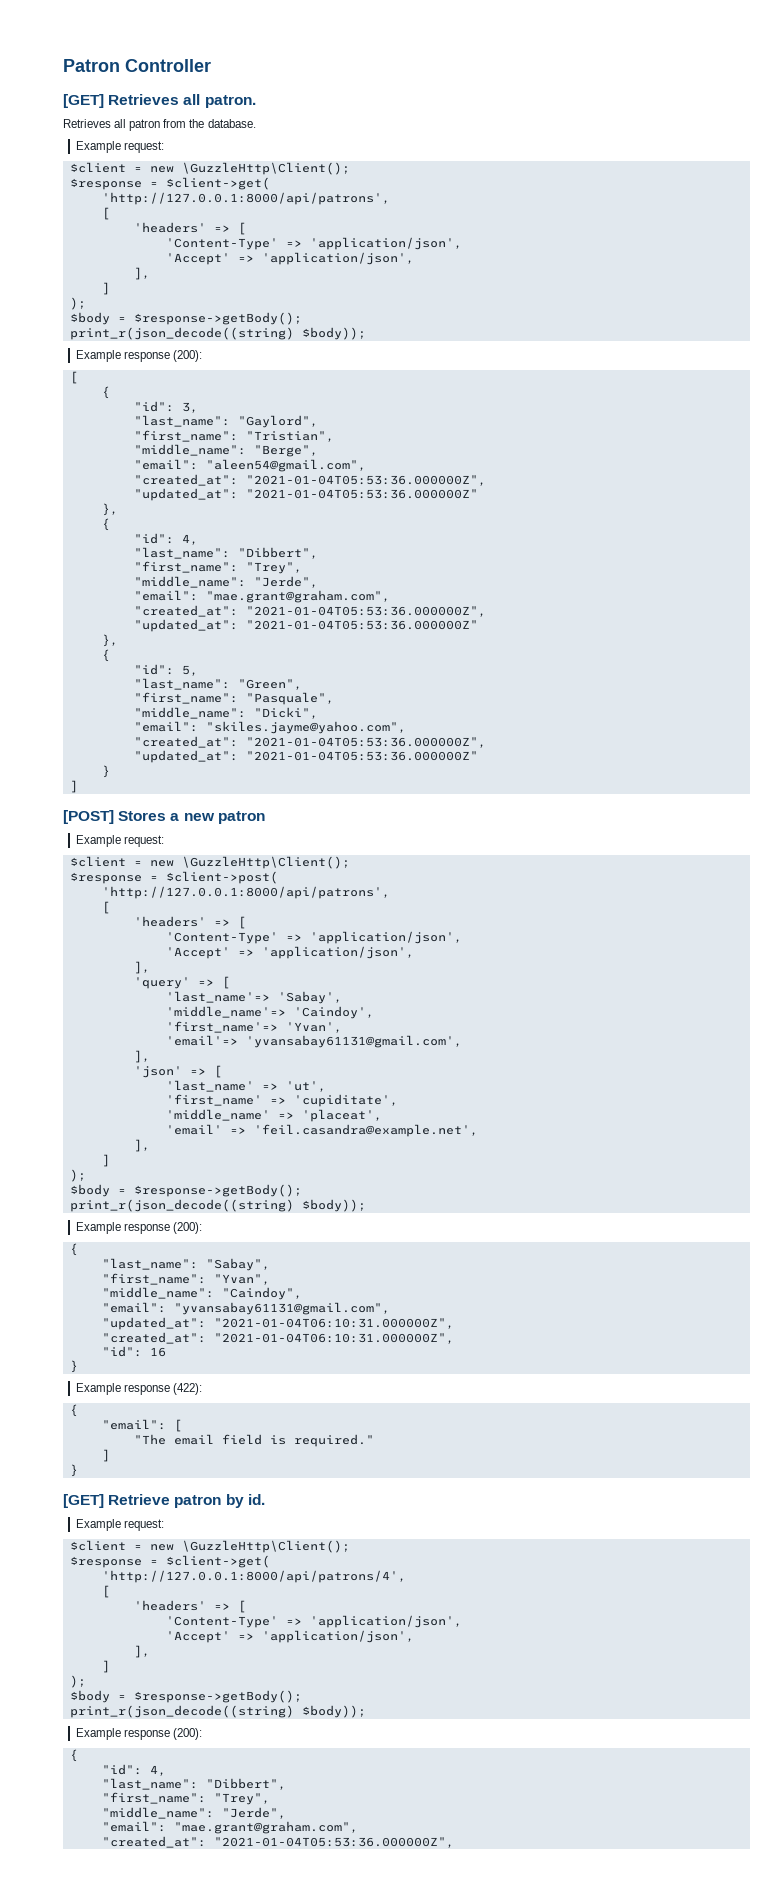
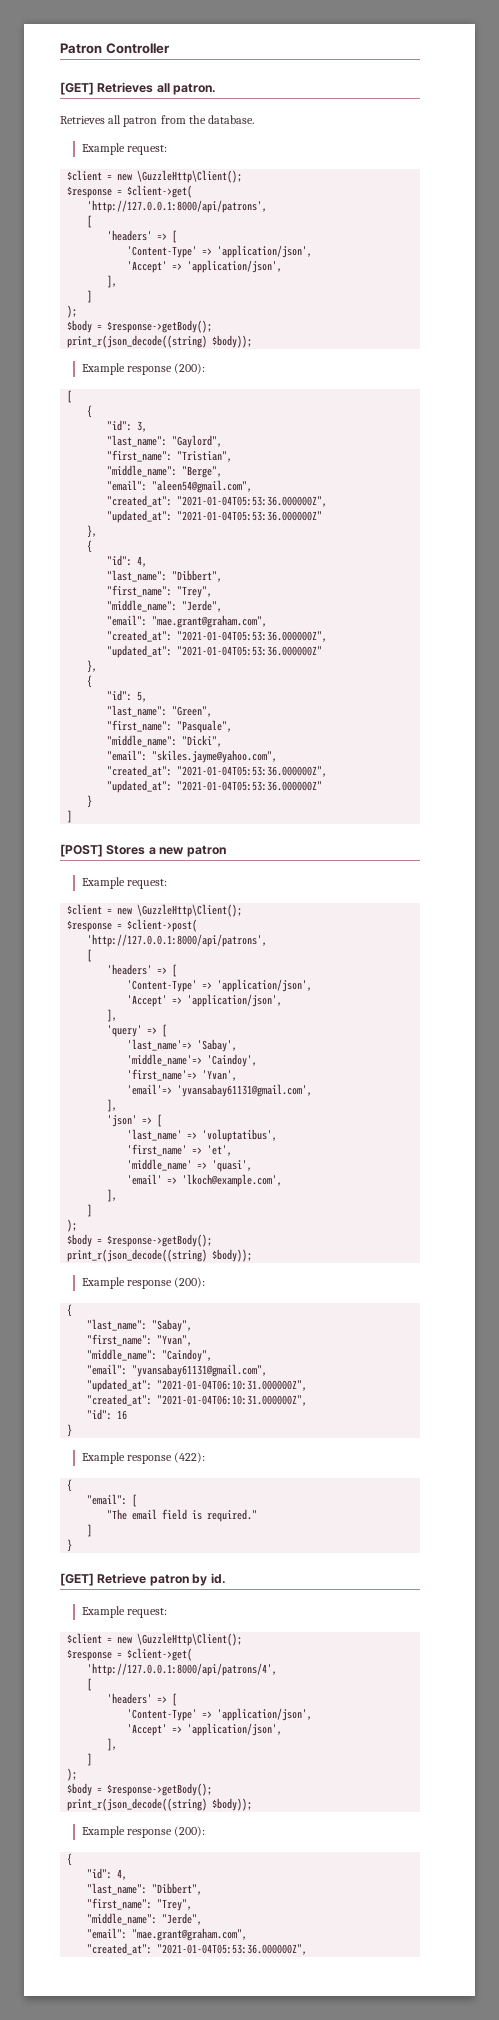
- 'last_name' => 'ut',
+ 'last_name' => 'voluptatibus',
- 'first_name' => 'cupiditate',
+ 'first_name' => 'et',
- 'middle_name' => 'placeat',
+ 'middle_name' => 'quasi',
- 'email' => 'feil.casandra@example.net',
+ 'email' => 'lkoch@example.com',

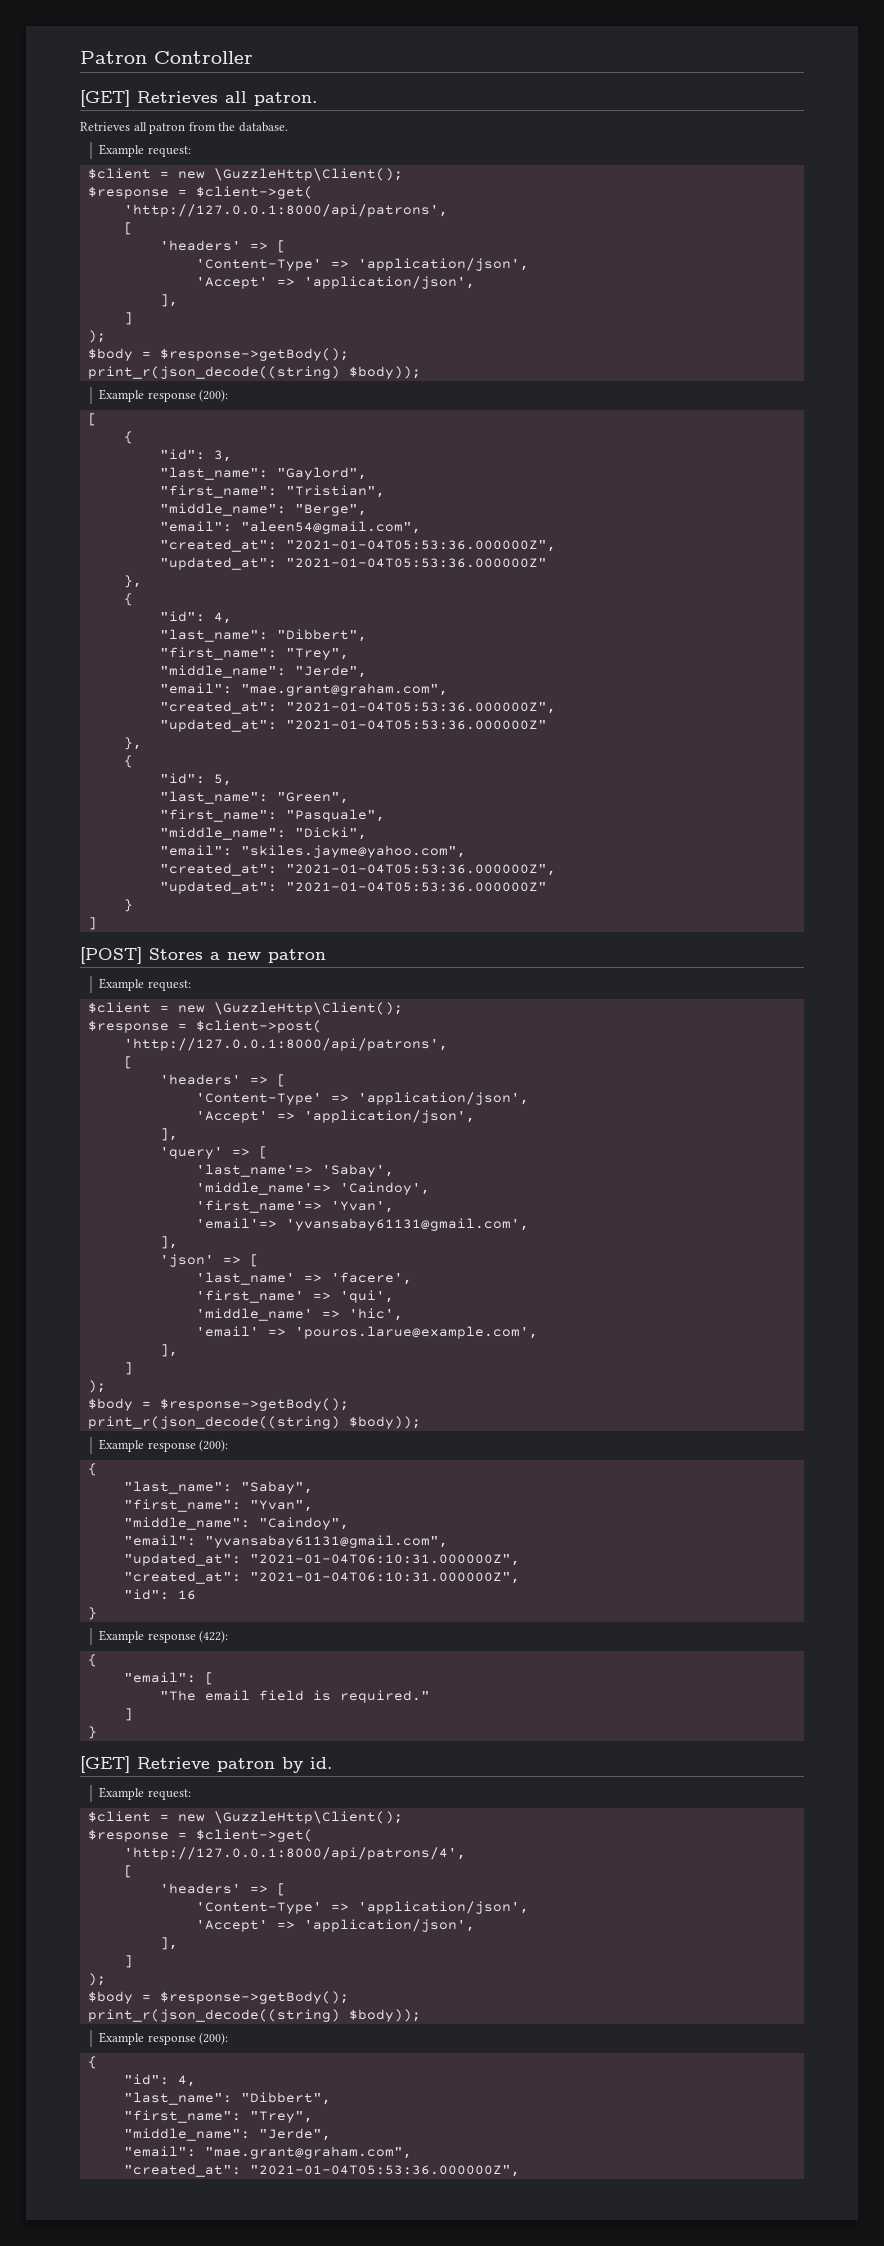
- 'last_name' => 'voluptatibus',
+ 'last_name' => 'facere',
- 'first_name' => 'et',
+ 'first_name' => 'qui',
- 'middle_name' => 'quasi',
+ 'middle_name' => 'hic',
- 'email' => 'lkoch@example.com',
+ 'email' => 'pouros.larue@example.com',

